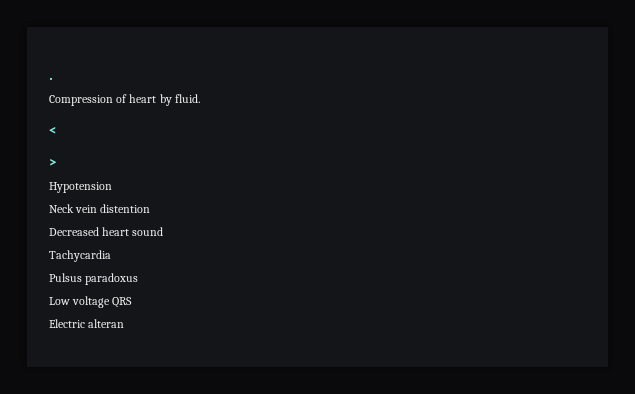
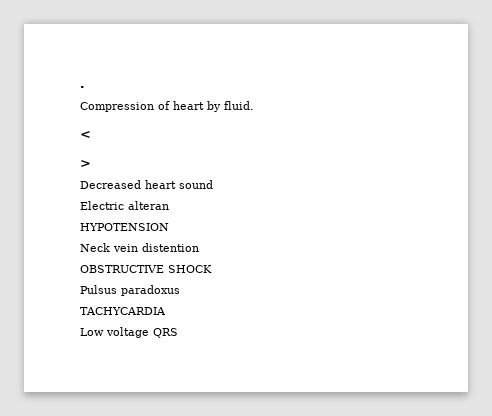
- Hypotension
+ Decreased heart sound
+ Electric alteran
+ HYPOTENSION
- Decreased heart sound
- Tachycardia
+ OBSTRUCTIVE SHOCK
+ TACHYCARDIA
- Electric alteran

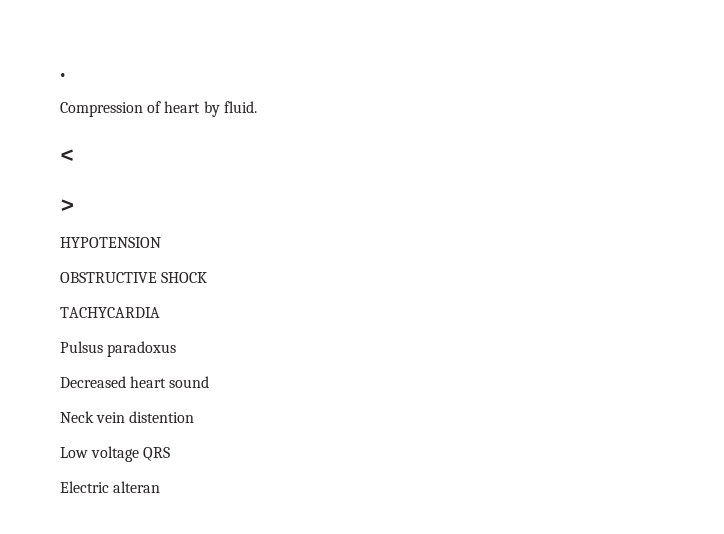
+ HYPOTENSION
+ OBSTRUCTIVE SHOCK
+ TACHYCARDIA
+ Pulsus paradoxus
- Electric alteran
- HYPOTENSION
- OBSTRUCTIVE SHOCK
- Pulsus paradoxus
- TACHYCARDIA
+ Electric alteran

